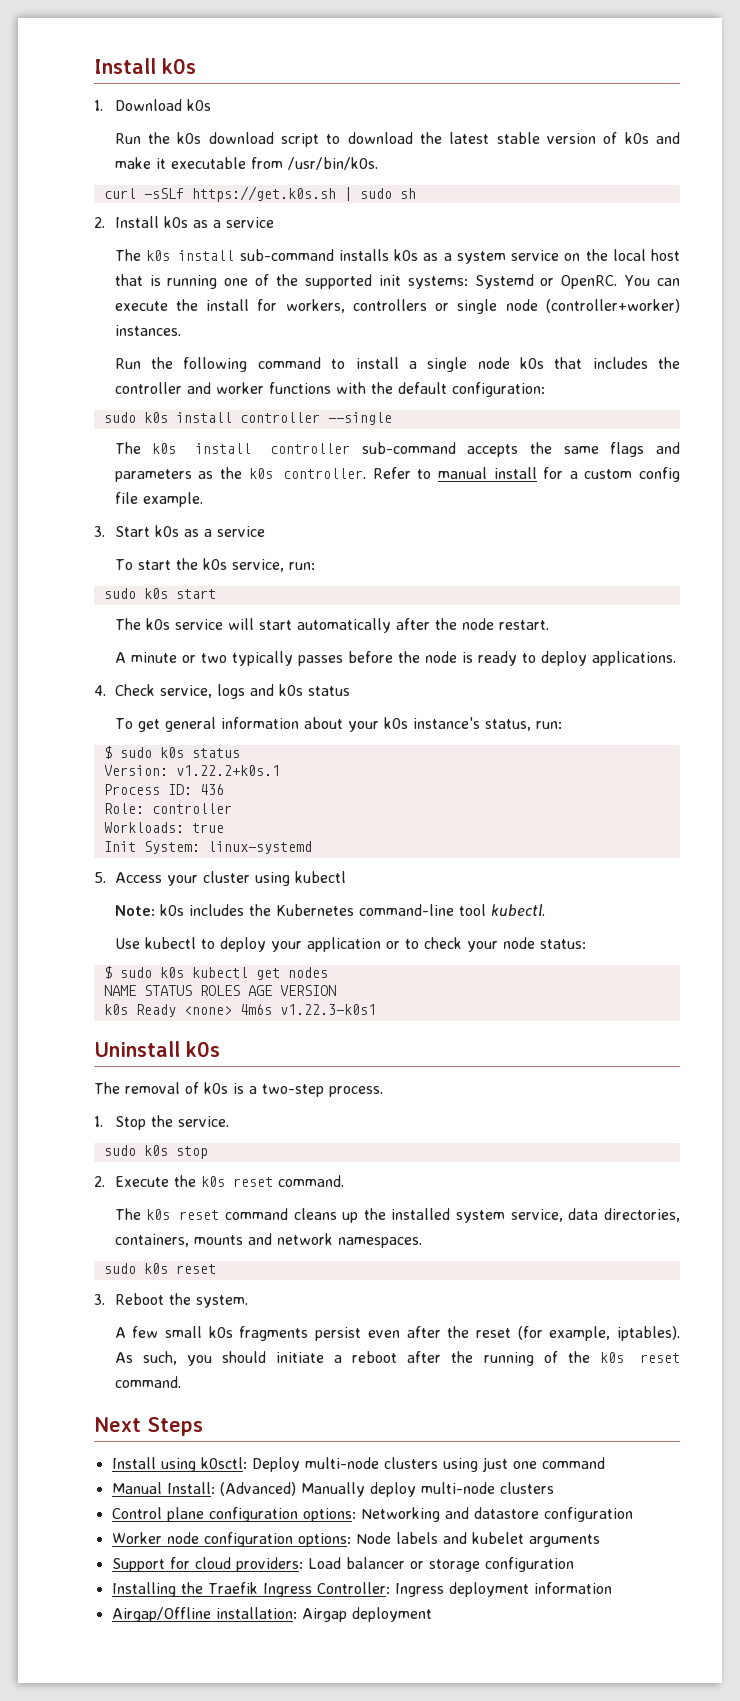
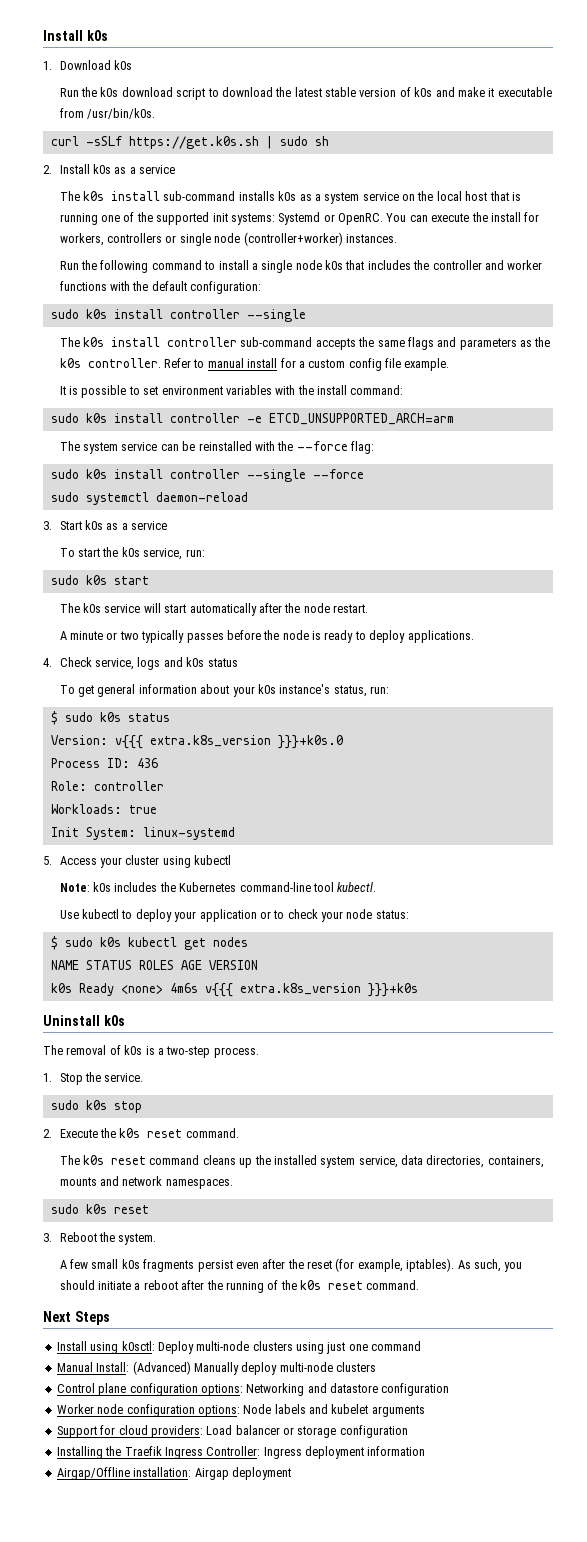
+ It is possible to set environment variables with the install command:
+ sudo k0s install controller -e ETCD_UNSUPPORTED_ARCH=arm
+ The system service can be reinstalled with the --force flag:
+ sudo k0s install controller --single --force
+ sudo systemctl daemon-reload
- Version: v1.22.2+k0s.1
+ Version: v{{{ extra.k8s_version }}}+k0s.0
- k0s Ready <none> 4m6s v1.22.3-k0s1
+ k0s Ready <none> 4m6s v{{{ extra.k8s_version }}}+k0s

